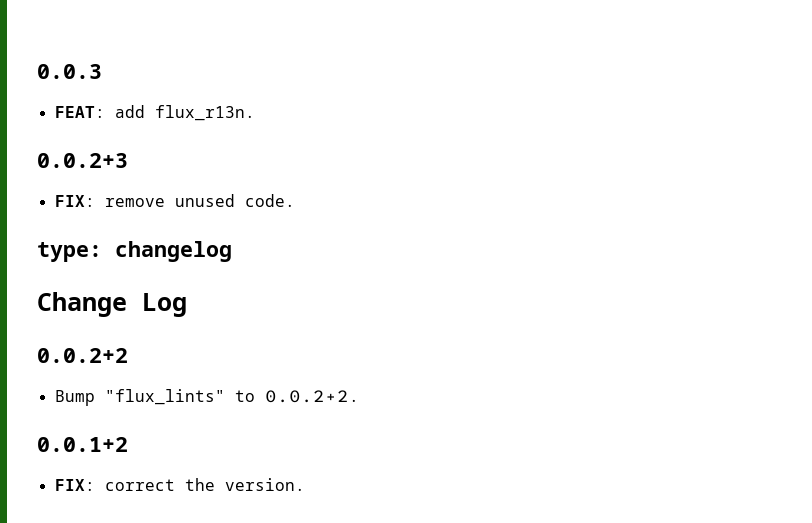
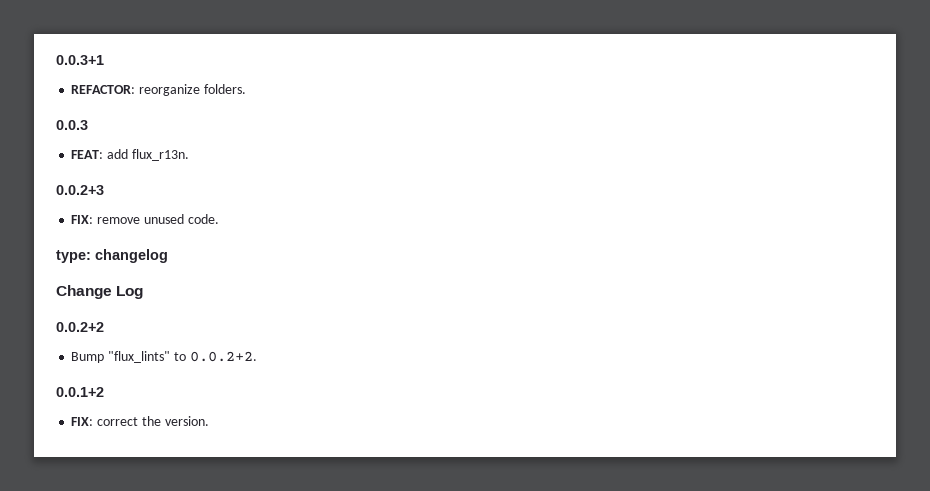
+ 0.0.3+1
+ REFACTOR: reorganize folders.

